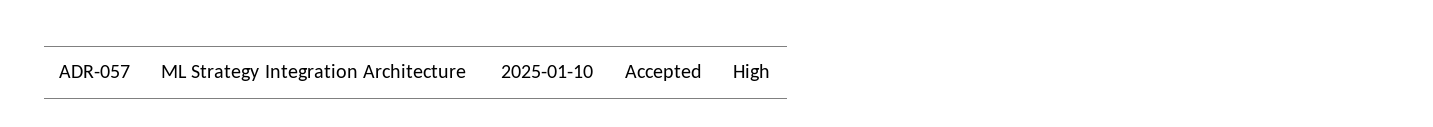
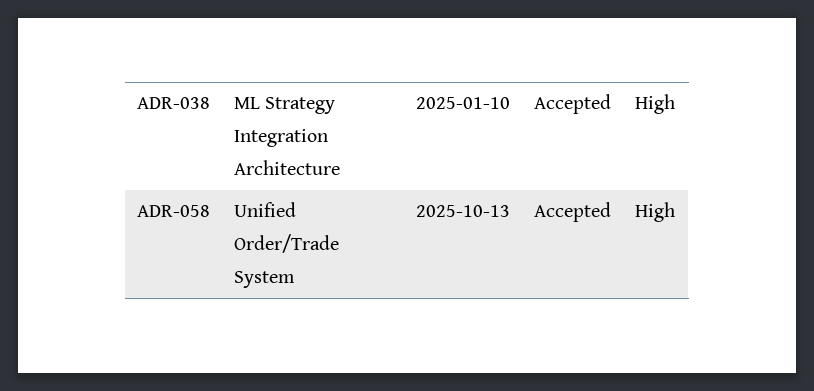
- ADR-057 | ML Strategy Integration Architecture | 2025-01-10 | Accepted | High
+ ADR-038 | ML Strategy Integration Architecture | 2025-01-10 | Accepted | High
+ ADR-058 | Unified Order/Trade System | 2025-10-13 | Accepted | High

